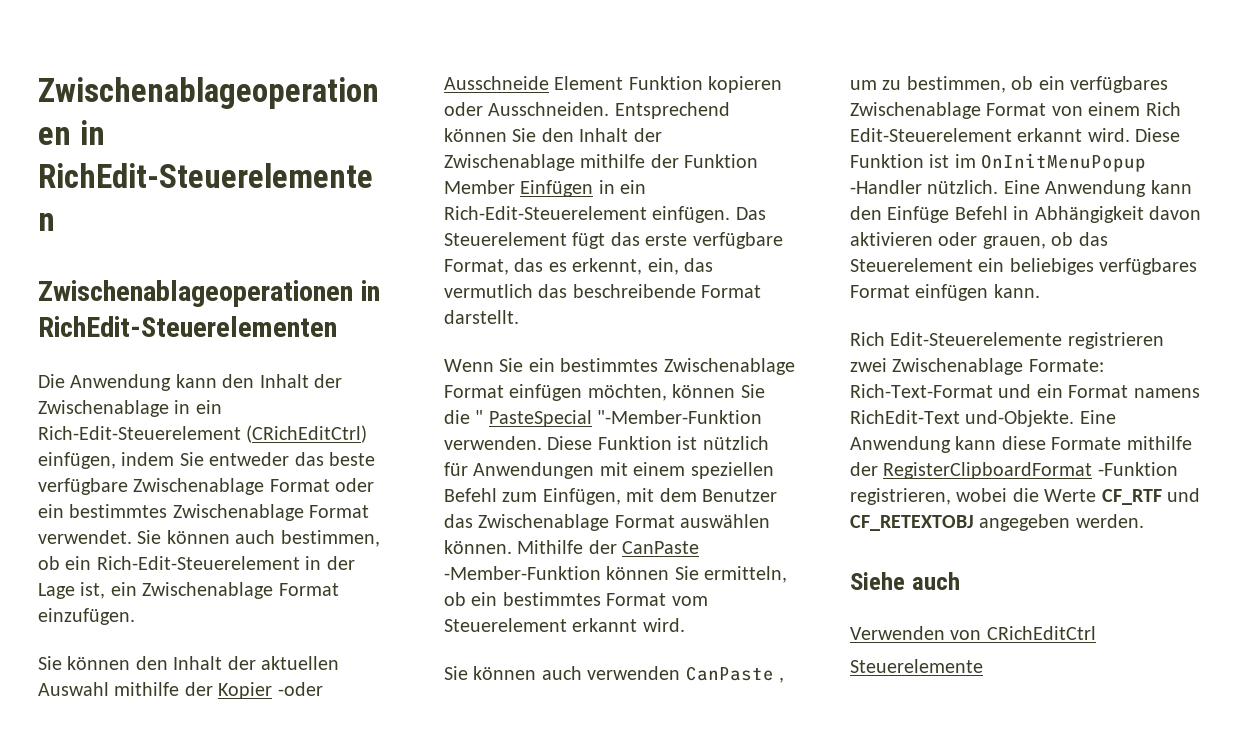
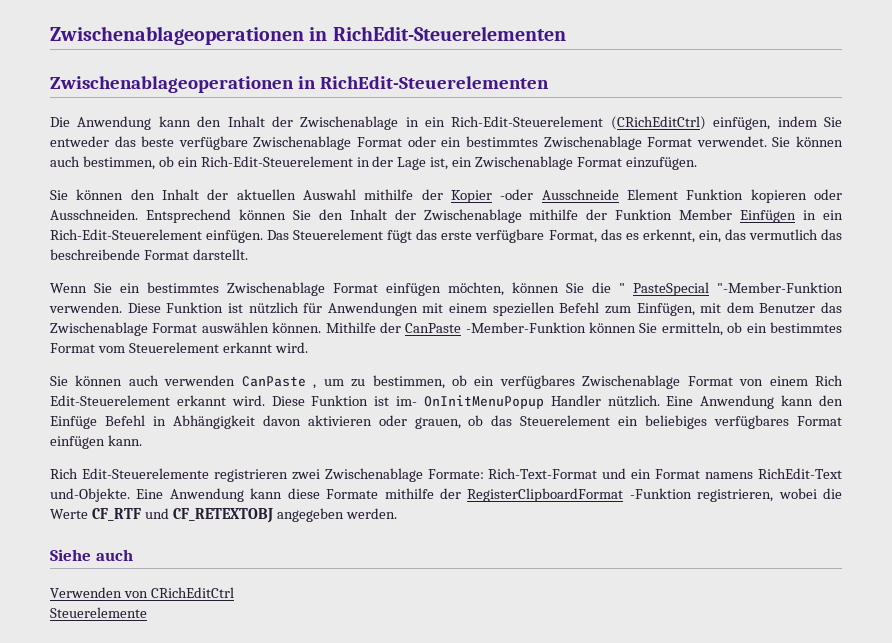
- Diese Funktion ist im OnInitMenuPopup -Handler nützlich.
+ Diese Funktion ist im- OnInitMenuPopup Handler nützlich.

